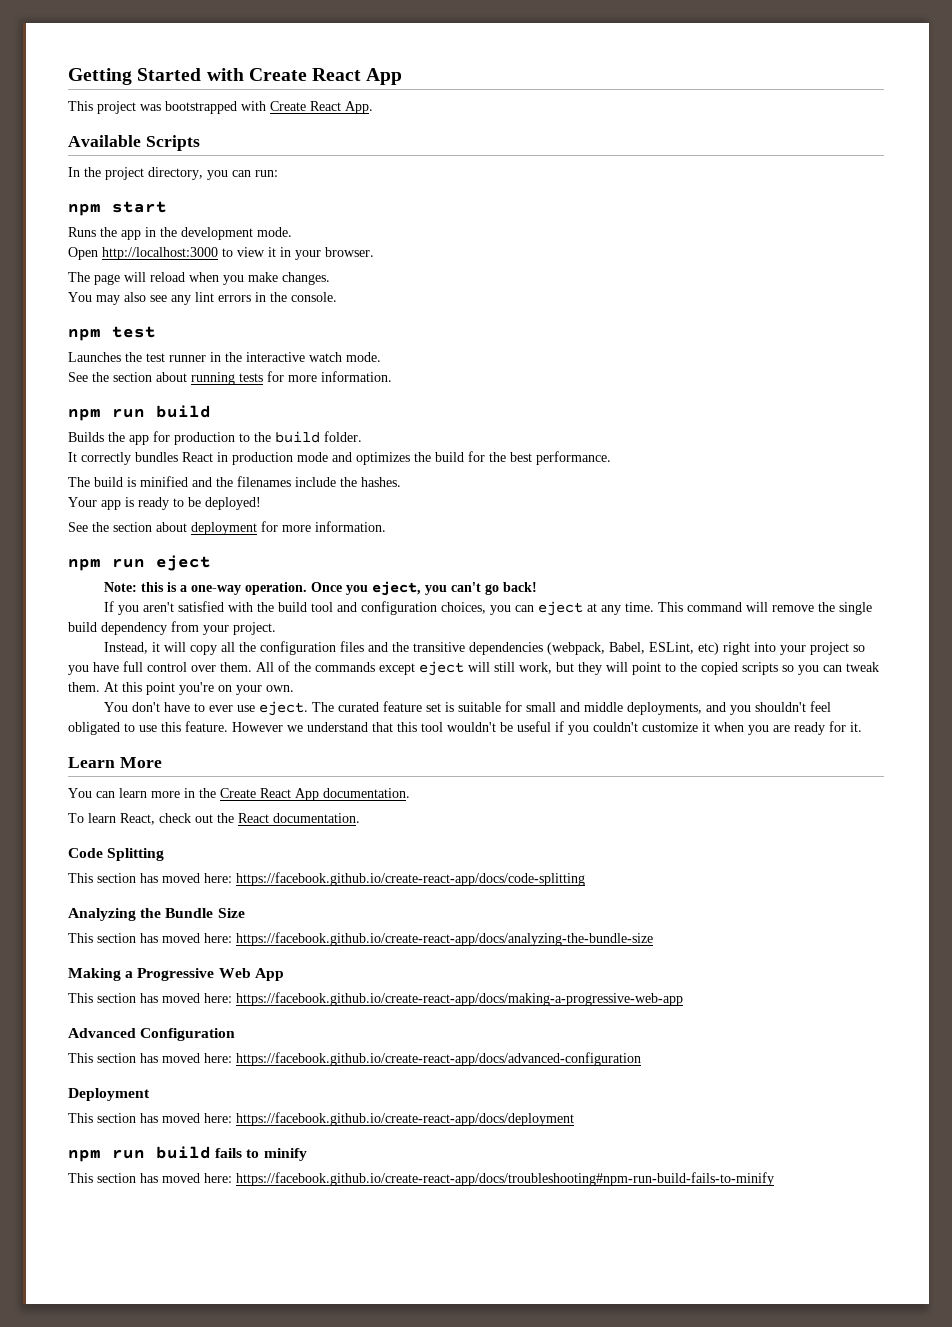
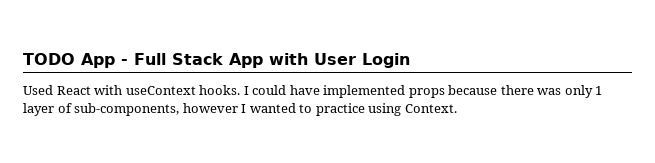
- Getting Started with Create React App
- This project was bootstrapped with Create React App.
- Available Scripts
- In the project directory, you can run:
- npm start
- Runs the app in the development mode.
- Open http://localhost:3000 to view it in your browser.
- The page will reload when you make changes.
- You may also see any lint errors in the console.
- npm test
- Launches the test runner in the interactive watch mode.
- See the section about running tests for more information.
- npm run build
- Builds the app for production to the build folder.
- It correctly bundles React in production mode and optimizes the build for the best performance.
- The build is minified and the filenames include the hashes.
- Your app is ready to be deployed!
- See the section about deployment for more information.
- npm run eject
- Note: this is a one-way operation. Once you eject, you can't go back!
- If you aren't satisfied with the build tool and configuration choices, you can eject at any time. This command will remove the single build dependency from your project.
- Instead, it will copy all the configuration files and the transitive dependencies (webpack, Babel, ESLint, etc) right into your project so you have full control over them. All of the commands except eject will still work, but they will point to the copied scripts so you can tweak them. At this point you're on your own.
- You don't have to ever use eject. The curated feature set is suitable for small and middle deployments, and you shouldn't feel obligated to use this feature. However we understand that this tool wouldn't be useful if you couldn't customize it when you are ready for it.
- Learn More
- You can learn more in the Create React App documentation.
- To learn React, check out the React documentation.
- Code Splitting
- This section has moved here: https://facebook.github.io/create-react-app/docs/code-splitting
- Analyzing the Bundle Size
- This section has moved here: https://facebook.github.io/create-react-app/docs/analyzing-the-bundle-size
- Making a Progressive Web App
- This section has moved here: https://facebook.github.io/create-react-app/docs/making-a-progressive-web-app
- Advanced Configuration
- This section has moved here: https://facebook.github.io/create-react-app/docs/advanced-configuration
- Deployment
- This section has moved here: https://facebook.github.io/create-react-app/docs/deployment
- npm run build fails to minify
- This section has moved here: https://facebook.github.io/create-react-app/docs/troubleshooting#npm-run-build-fails-to-minify
+ TODO App - Full Stack App with User Login
+ Used React with useContext hooks. I could have implemented props because there was only 1 layer of sub-components, however I wanted to practice using Context.

